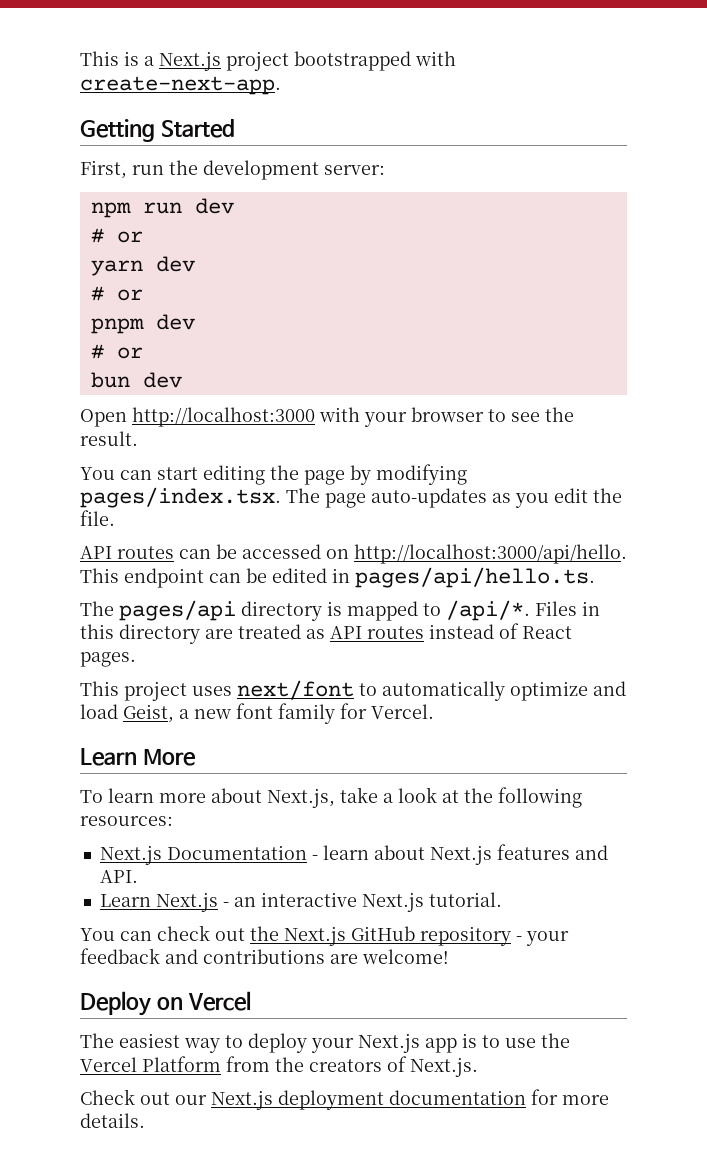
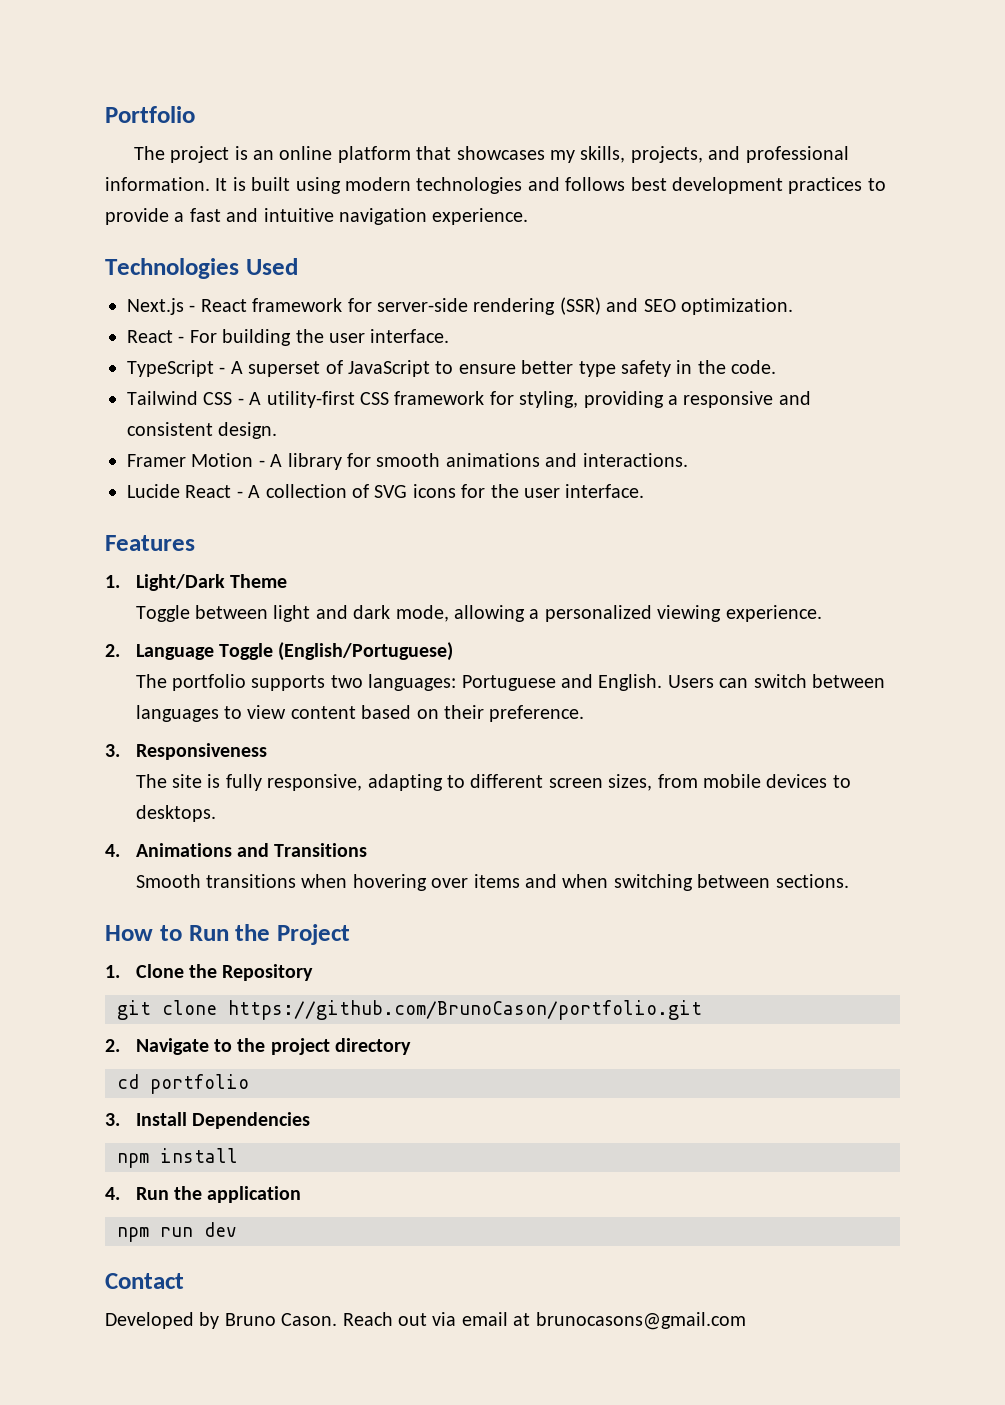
- This is a Next.js project bootstrapped with create-next-app.
- Getting Started
- First, run the development server:
+ Portfolio
+ The project is an online platform that showcases my skills, projects, and professional information. It is built using modern technologies and follows best development practices to provide a fast and intuitive navigation experience.
+ Technologies Used
+ Next.js - React framework for server-side rendering (SSR) and SEO optimization.
+ React - For building the user interface.
+ TypeScript - A superset of JavaScript to ensure better type safety in the code.
+ Tailwind CSS - A utility-first CSS framework for styling, providing a responsive and consistent design.
+ Framer Motion - A library for smooth animations and interactions.
+ Lucide React - A collection of SVG icons for the user interface.
+ Features
+ 1. Light/Dark Theme
+ Toggle between light and dark mode, allowing a personalized viewing experience.
+ 2. Language Toggle (English/Portuguese)
+ The portfolio supports two languages: Portuguese and English. Users can switch between languages to view content based on their preference.
+ 3. Responsiveness
+ The site is fully responsive, adapting to different screen sizes, from mobile devices to desktops.
+ 4. Animations and Transitions
+ Smooth transitions when hovering over items and when switching between sections.
+ How to Run the Project
+ 1. Clone the Repository
+ git clone https://github.com/BrunoCason/portfolio.git
+ 2. Navigate to the project directory
+ cd portfolio
+ 3. Install Dependencies
+ npm install
+ 4. Run the application
  npm run dev
- # or
- yarn dev
- # or
- pnpm dev
- # or
- bun dev
- Open http://localhost:3000 with your browser to see the result.
- You can start editing the page by modifying pages/index.tsx. The page auto-updates as you edit the file.
- API routes can be accessed on http://localhost:3000/api/hello. This endpoint can be edited in pages/api/hello.ts.
- The pages/api directory is mapped to /api/*. Files in this directory are treated as API routes instead of React pages.
- This project uses next/font to automatically optimize and load Geist, a new font family for Vercel.
- Learn More
- To learn more about Next.js, take a look at the following resources:
- Next.js Documentation - learn about Next.js features and API.
- Learn Next.js - an interactive Next.js tutorial.
- You can check out the Next.js GitHub repository - your feedback and contributions are welcome!
- Deploy on Vercel
- The easiest way to deploy your Next.js app is to use the Vercel Platform from the creators of Next.js.
- Check out our Next.js deployment documentation for more details.
+ Contact
+ Developed by Bruno Cason. Reach out via email at brunocasons@gmail.com

